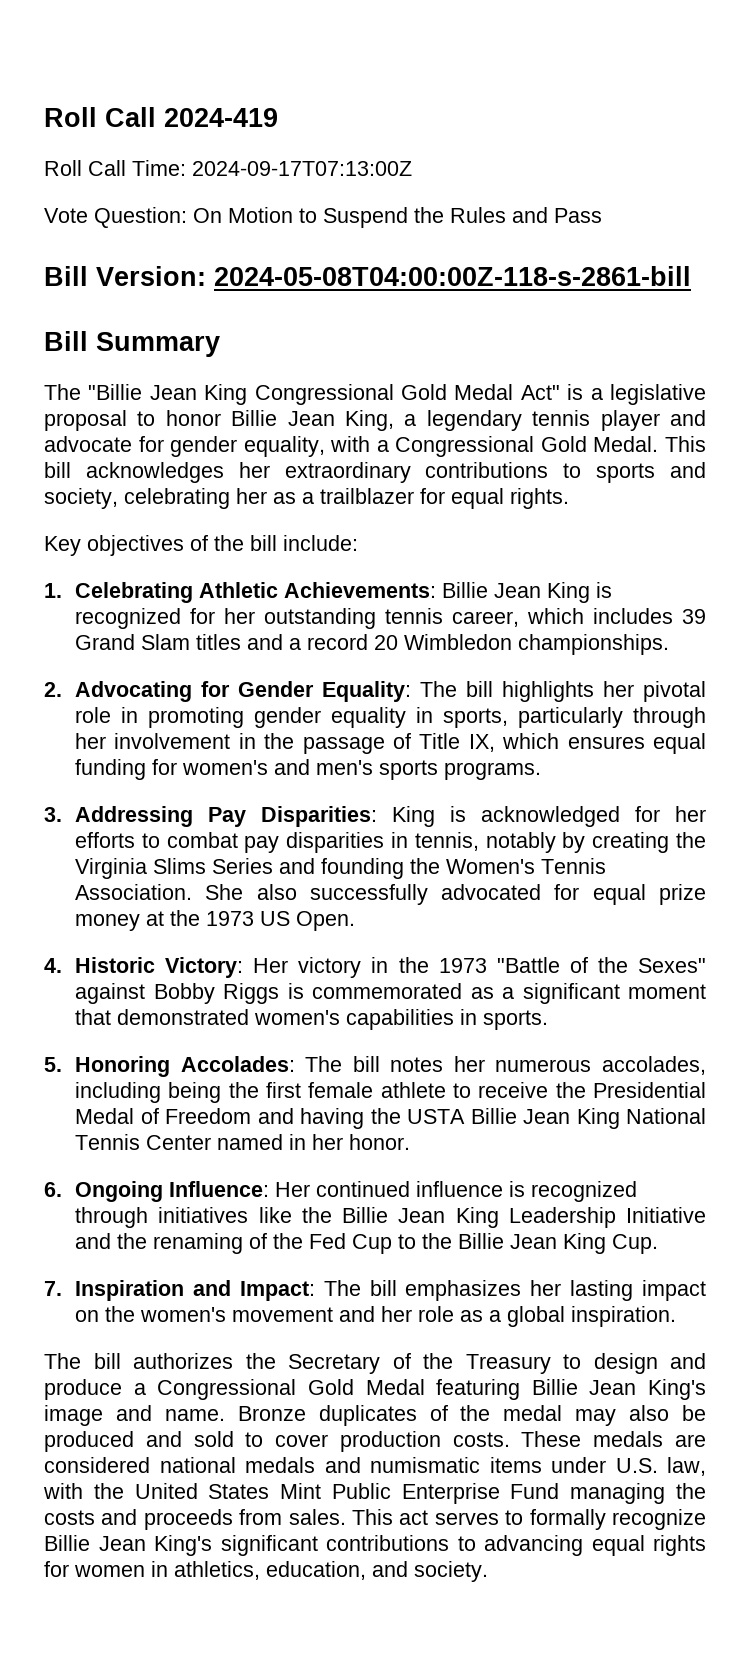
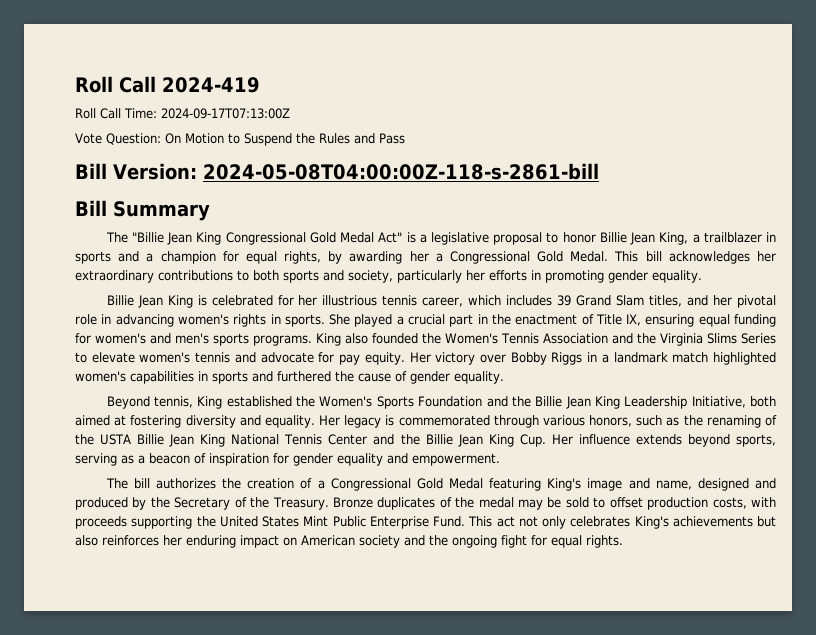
- The "Billie Jean King Congressional Gold Medal Act" is a legislative proposal to honor Billie Jean King, a legendary tennis player and advocate for gender equality, with a Congressional Gold Medal.
+ The "Billie Jean King Congressional Gold Medal Act" is a legislative proposal to honor Billie Jean King, a trailblazer in sports and a champion for equal rights, by awarding her a Congressional Gold Medal.
- This bill acknowledges her extraordinary contributions to sports and society, celebrating her as a trailblazer for equal rights.
- Key objectives of the bill include:
- 1. Celebrating Athletic Achievements: Billie Jean King is recognized for her outstanding tennis career, which includes 39 Grand Slam titles and a record 20 Wimbledon championships.
- 2. Advocating for Gender Equality: The bill highlights her pivotal role in promoting gender equality in sports, particularly through her involvement in the passage of Title IX, which ensures equal funding for women's and men's sports programs.
- 3. Addressing Pay Disparities: King is acknowledged for her efforts to combat pay disparities in tennis, notably by creating the Virginia Slims Series and founding the Women's Tennis Association. She also successfully advocated for equal prize money at the 1973 US Open.
- 4. Historic Victory: Her victory in the 1973 "Battle of the Sexes" against Bobby Riggs is commemorated as a significant moment that demonstrated women's capabilities in sports.
- 5. Honoring Accolades: The bill notes her numerous accolades, including being the first female athlete to receive the Presidential Medal of Freedom and having the USTA Billie Jean King National Tennis Center named in her honor.
- 6. Ongoing Influence: Her continued influence is recognized through initiatives like the Billie Jean King Leadership Initiative and the renaming of the Fed Cup to the Billie Jean King Cup.
- 7. Inspiration and Impact: The bill emphasizes her lasting impact on the women's movement and her role as a global inspiration.
- The bill authorizes the Secretary of the Treasury to design and produce a Congressional Gold Medal featuring Billie Jean King's image and name.
+ This bill acknowledges her extraordinary contributions to both sports and society, particularly her efforts in promoting gender equality.
+ Billie Jean King is celebrated for her illustrious tennis career, which includes 39 Grand Slam titles, and her pivotal role in advancing women's rights in sports. She played a crucial part in the enactment of Title IX, ensuring equal funding for women's and men's sports programs. King also founded the Women's Tennis Association and the Virginia Slims Series to elevate women's tennis and advocate for pay equity. Her victory over Bobby Riggs in a landmark match highlighted women's capabilities in sports and furthered the cause of gender equality.
+ Beyond tennis, King established the Women's Sports Foundation and the Billie Jean King Leadership Initiative, both aimed at fostering diversity and equality. Her legacy is commemorated through various honors, such as the renaming of the USTA Billie Jean King National Tennis Center and the Billie Jean King Cup. Her influence extends beyond sports, serving as a beacon of inspiration for gender equality and empowerment.
+ The bill authorizes the creation of a Congressional Gold Medal featuring King's image and name, designed and produced by the Secretary of the Treasury.
- Bronze duplicates of the medal may also be produced and sold to cover production costs. These medals are considered national medals and numismatic items under U.S. law, with the United States Mint Public Enterprise Fund managing the costs and proceeds from sales. This act serves to formally recognize Billie Jean King's significant contributions to advancing equal rights for women in athletics, education, and society.
+ Bronze duplicates of the medal may be sold to offset production costs, with proceeds supporting the United States Mint Public Enterprise Fund. This act not only celebrates King's achievements but also reinforces her enduring impact on American society and the ongoing fight for equal rights.

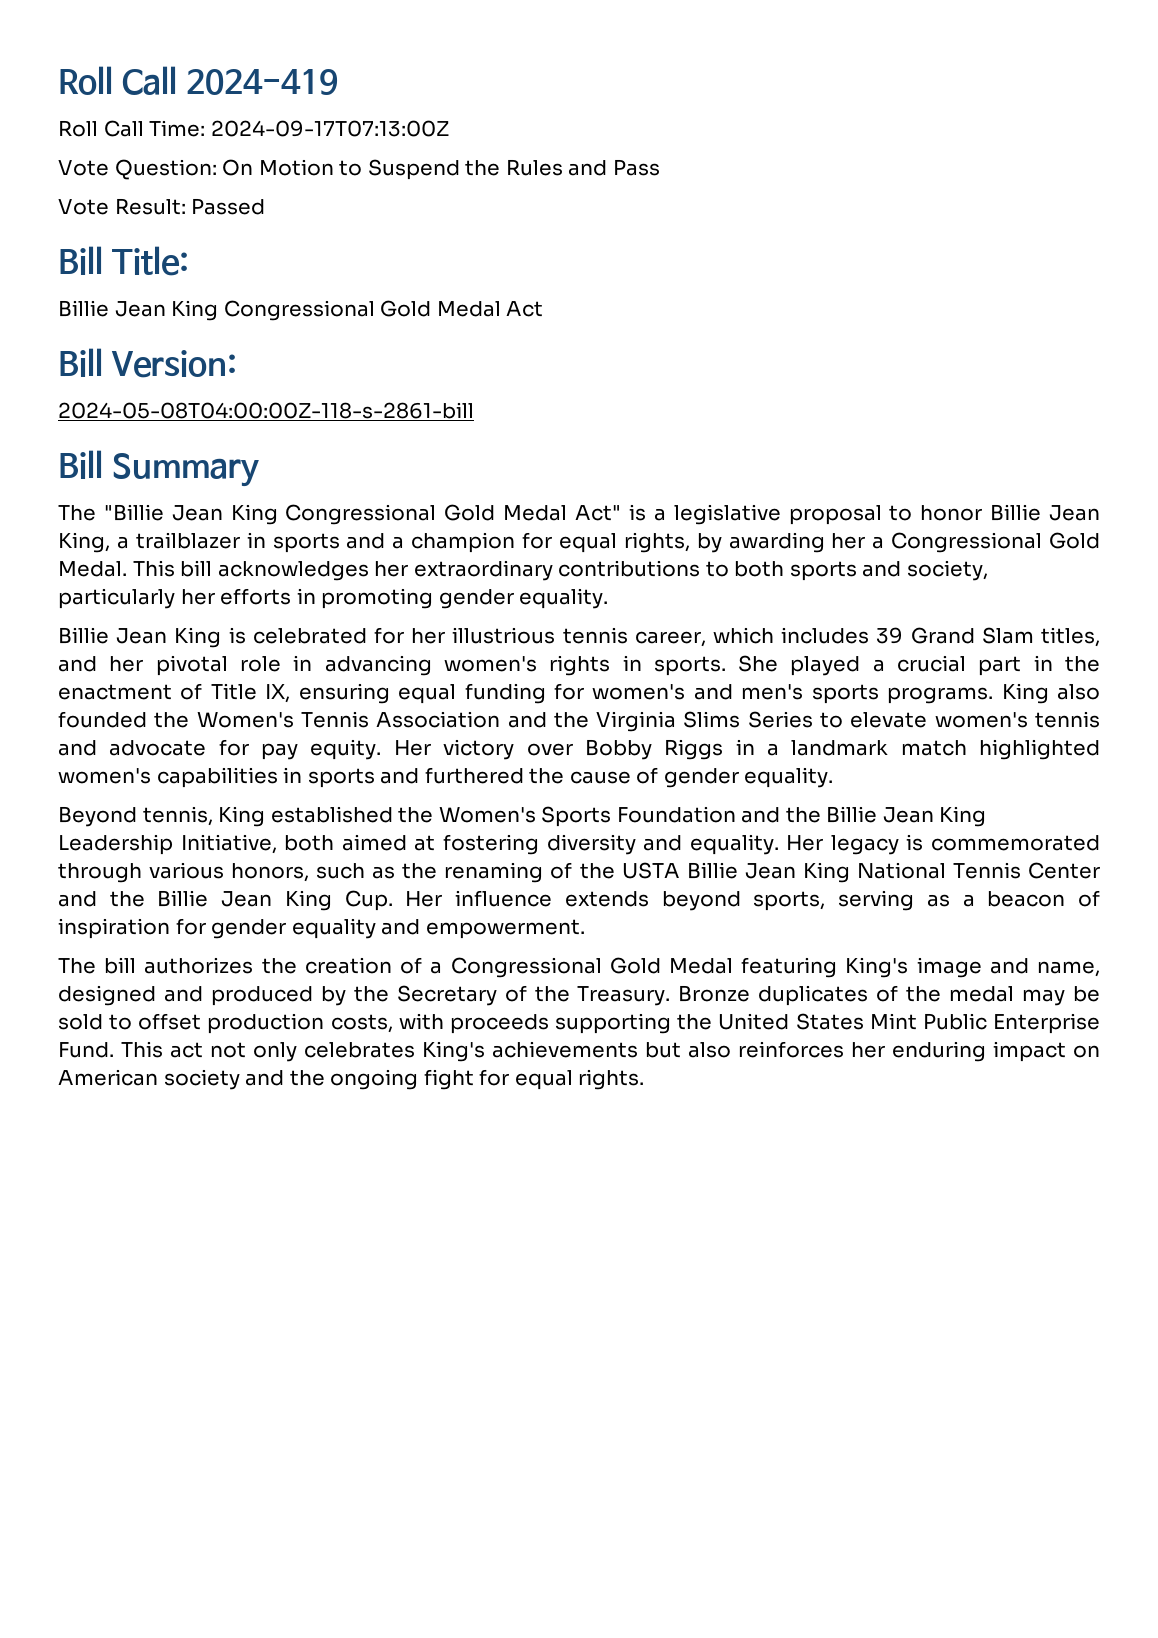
+ Vote Result: Passed
+ Bill Title:
+ Billie Jean King Congressional Gold Medal Act
- Bill Version: 2024-05-08T04:00:00Z-118-s-2861-bill
+ Bill Version:
+ 2024-05-08T04:00:00Z-118-s-2861-bill

